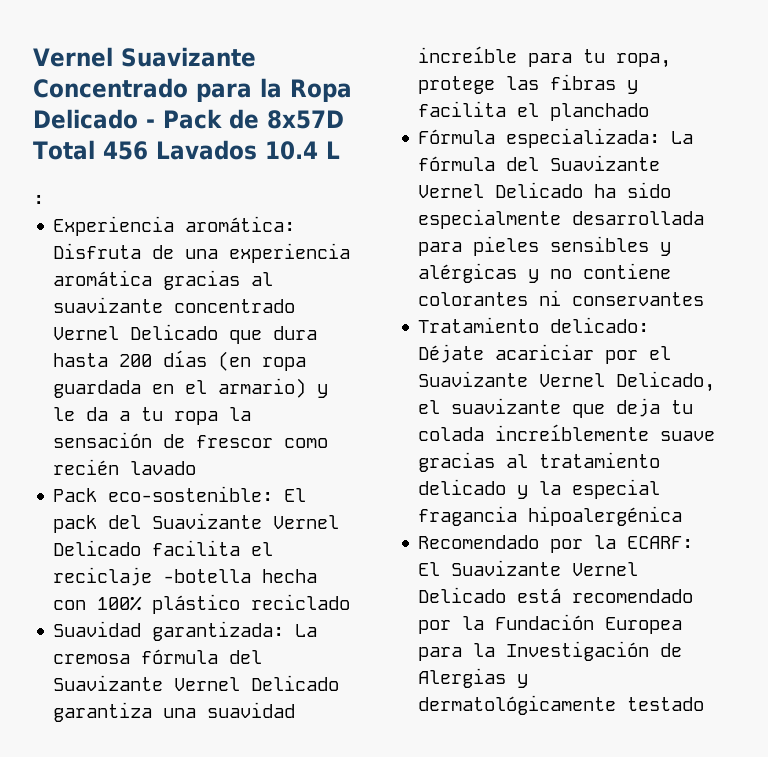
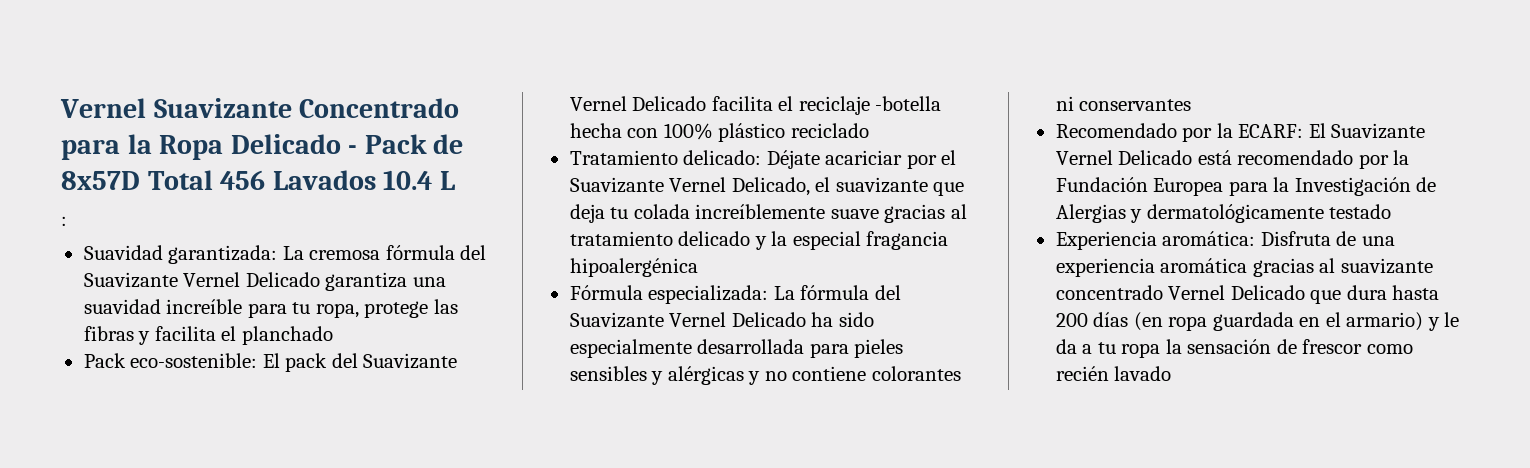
+ Suavidad garantizada: La cremosa fórmula del Suavizante Vernel Delicado garantiza una suavidad increíble para tu ropa, protege las fibras y facilita el planchado
+ Pack eco-sostenible: El pack del Suavizante Vernel Delicado facilita el reciclaje -botella hecha con 100% plástico reciclado
+ Tratamiento delicado: Déjate acariciar por el Suavizante Vernel Delicado, el suavizante que deja tu colada increíblemente suave gracias al tratamiento delicado y la especial fragancia hipoalergénica
+ Fórmula especializada: La fórmula del Suavizante Vernel Delicado ha sido especialmente desarrollada para pieles sensibles y alérgicas y no contiene colorantes ni conservantes
+ Recomendado por la ECARF: El Suavizante Vernel Delicado está recomendado por la Fundación Europea para la Investigación de Alergias y dermatológicamente testado
- Pack eco-sostenible: El pack del Suavizante Vernel Delicado facilita el reciclaje -botella hecha con 100% plástico reciclado
- Suavidad garantizada: La cremosa fórmula del Suavizante Vernel Delicado garantiza una suavidad increíble para tu ropa, protege las fibras y facilita el planchado
- Fórmula especializada: La fórmula del Suavizante Vernel Delicado ha sido especialmente desarrollada para pieles sensibles y alérgicas y no contiene colorantes ni conservantes
- Tratamiento delicado: Déjate acariciar por el Suavizante Vernel Delicado, el suavizante que deja tu colada increíblemente suave gracias al tratamiento delicado y la especial fragancia hipoalergénica
- Recomendado por la ECARF: El Suavizante Vernel Delicado está recomendado por la Fundación Europea para la Investigación de Alergias y dermatológicamente testado

